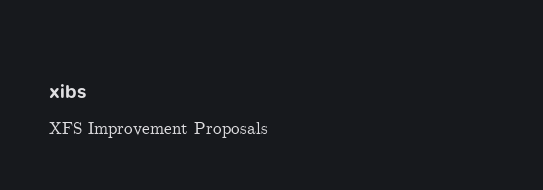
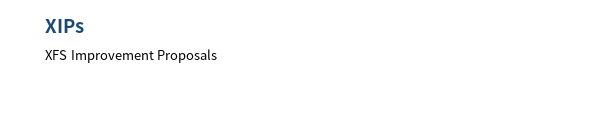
- xibs
+ XIPs

